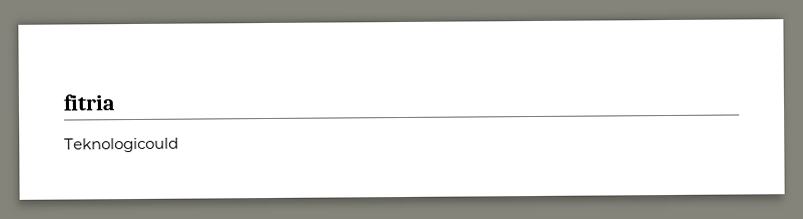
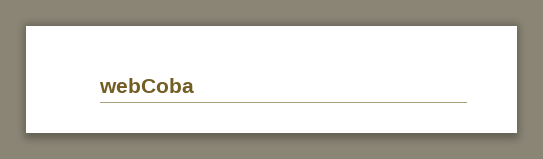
- fitria
- Teknologicould
+ webCoba

